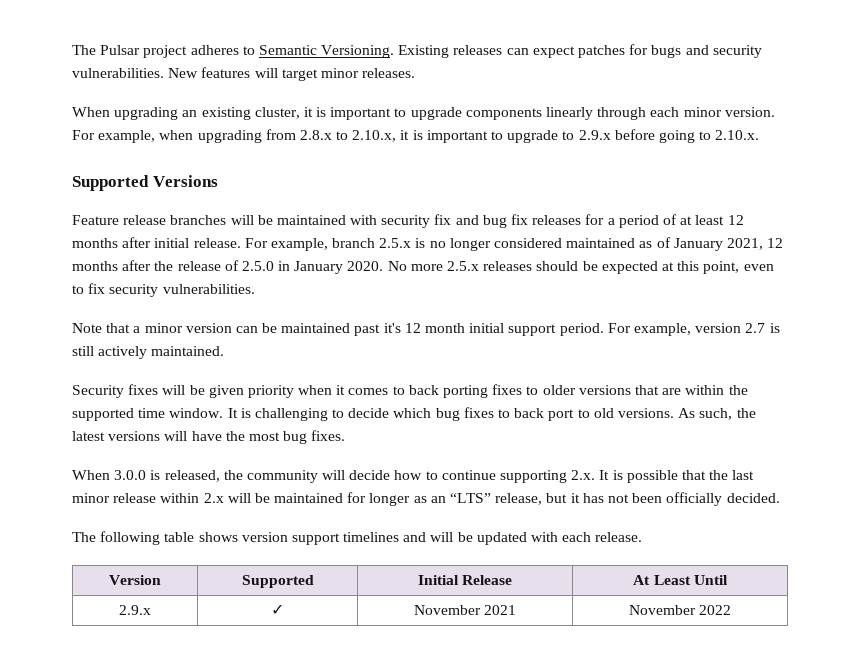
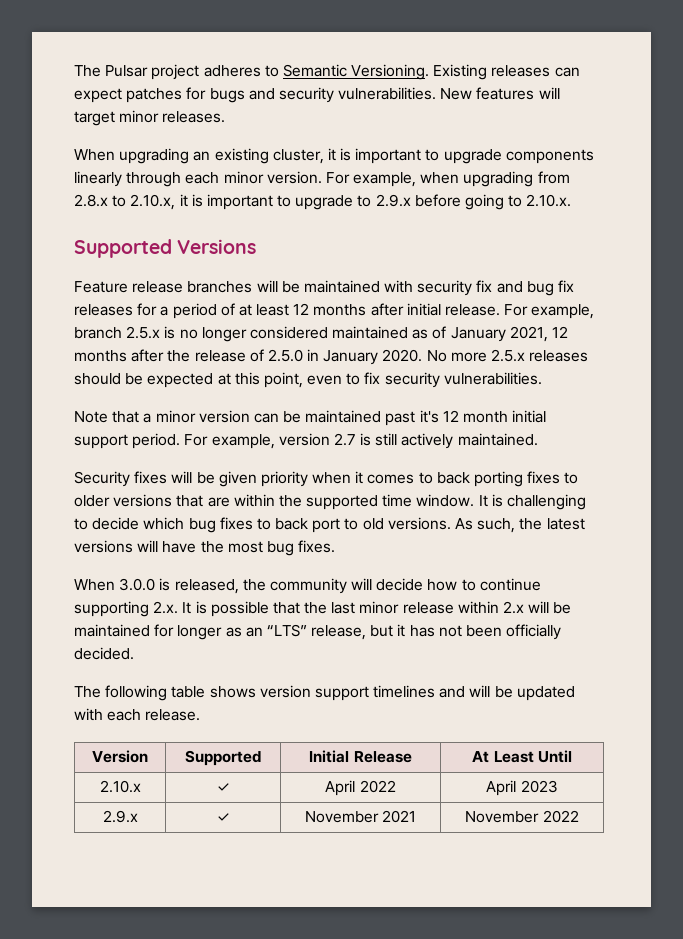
+ 2.10.x | ✓ | April 2022 | April 2023

